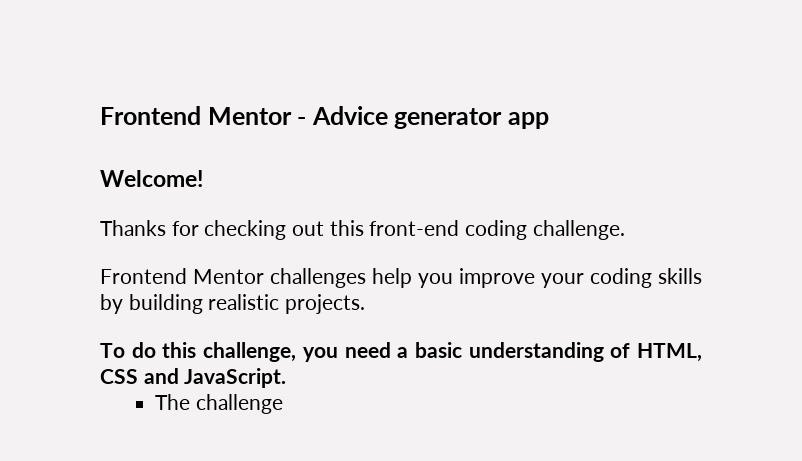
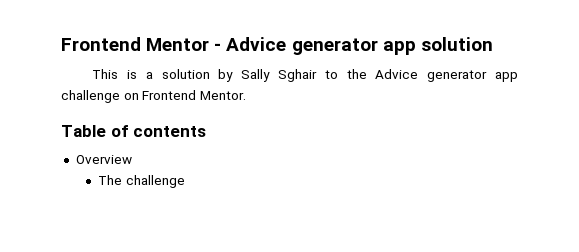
- Frontend Mentor - Advice generator app
- Welcome!
- Thanks for checking out this front-end coding challenge.
- Frontend Mentor challenges help you improve your coding skills by building realistic projects.
- To do this challenge, you need a basic understanding of HTML, CSS and JavaScript.
+ Frontend Mentor - Advice generator app solution
+ This is a solution by Sally Sghair to the Advice generator app challenge on Frontend Mentor.
+ Table of contents
+ Overview

